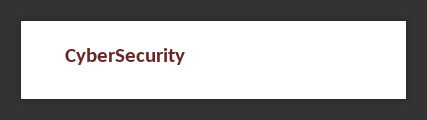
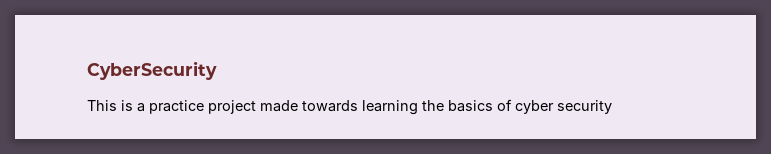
+ This is a practice project made towards learning the basics of cyber security

